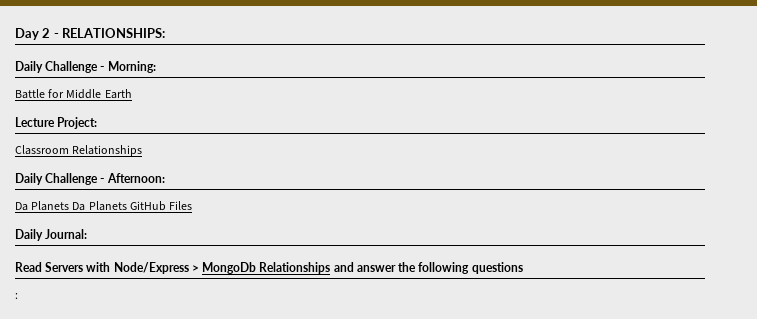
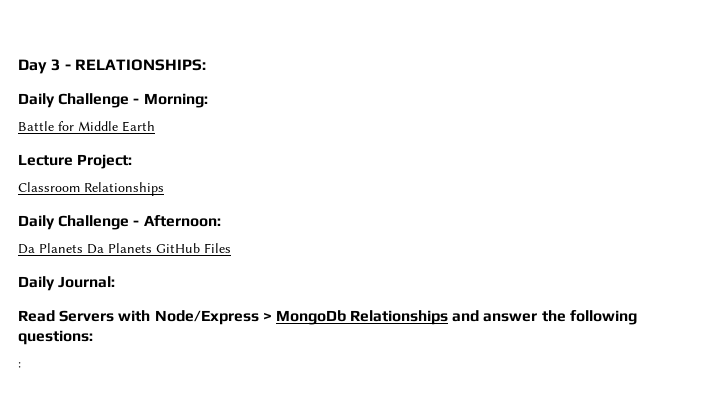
- Day 2 - RELATIONSHIPS:
+ Day 3 - RELATIONSHIPS:
- Read Servers with Node/Express > MongoDb Relationships and answer the following questions
+ Read Servers with Node/Express > MongoDb Relationships and answer the following questions:

